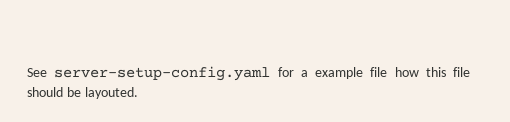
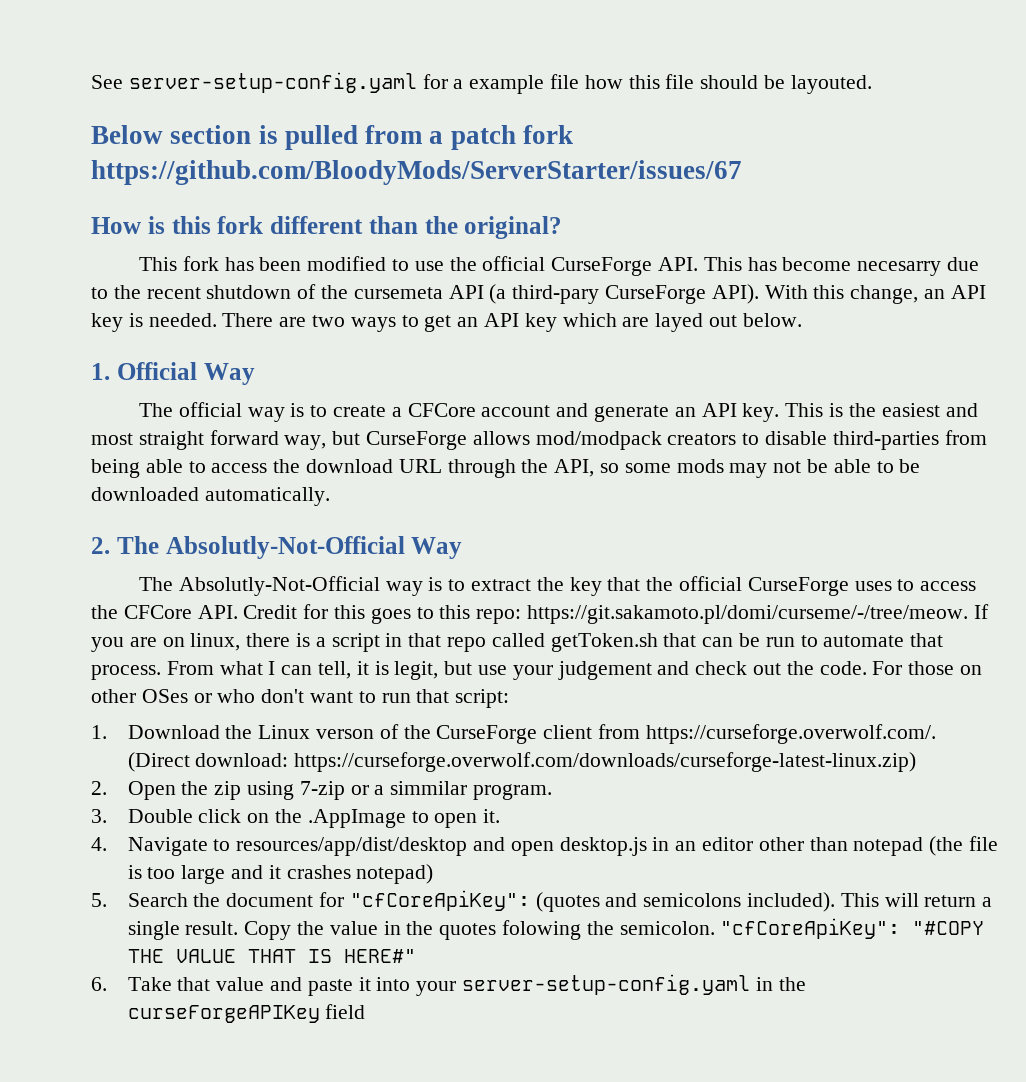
+ Below section is pulled from a patch fork https://github.com/BloodyMods/ServerStarter/issues/67
+ How is this fork different than the original?
+ This fork has been modified to use the official CurseForge API. This has become necesarry due to the recent shutdown of the cursemeta API (a third-pary CurseForge API). With this change, an API key is needed. There are two ways to get an API key which are layed out below.
+ 1. Official Way
+ The official way is to create a CFCore account and generate an API key. This is the easiest and most straight forward way, but CurseForge allows mod/modpack creators to disable third-parties from being able to access the download URL through the API, so some mods may not be able to be downloaded automatically.
+ 2. The Absolutly-Not-Official Way
+ The Absolutly-Not-Official way is to extract the key that the official CurseForge uses to access the CFCore API. Credit for this goes to this repo: https://git.sakamoto.pl/domi/curseme/-/tree/meow. If you are on linux, there is a script in that repo called getToken.sh that can be run to automate that process. From what I can tell, it is legit, but use your judgement and check out the code. For those on other OSes or who don't want to run that script:
+ 1. Download the Linux verson of the CurseForge client from https://curseforge.overwolf.com/. (Direct download: https://curseforge.overwolf.com/downloads/curseforge-latest-linux.zip)
+ 2. Open the zip using 7-zip or a simmilar program.
+ 3. Double click on the .AppImage to open it.
+ 4. Navigate to resources/app/dist/desktop and open desktop.js in an editor other than notepad (the file is too large and it crashes notepad)
+ 5. Search the document for "cfCoreApiKey": (quotes and semicolons included). This will return a single result. Copy the value in the quotes folowing the semicolon. "cfCoreApiKey": "#COPY THE VALUE THAT IS HERE#"
+ 6. Take that value and paste it into your server-setup-config.yaml in the curseForgeAPIKey field

